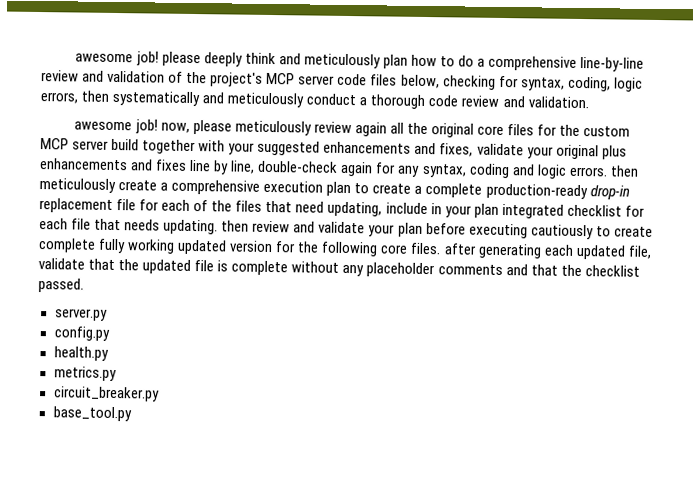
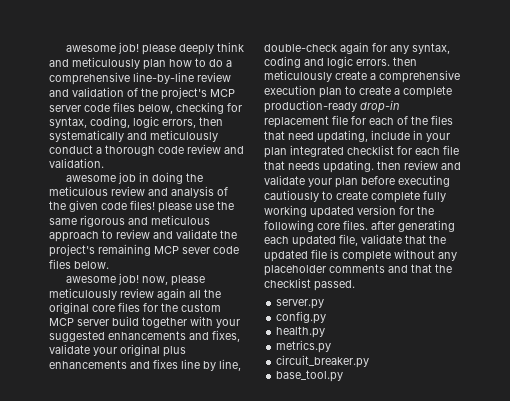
+ awesome job in doing the meticulous review and analysis of the given code files! please use the same rigorous and meticulous approach to review and validate the project's remaining MCP sever code files below.

